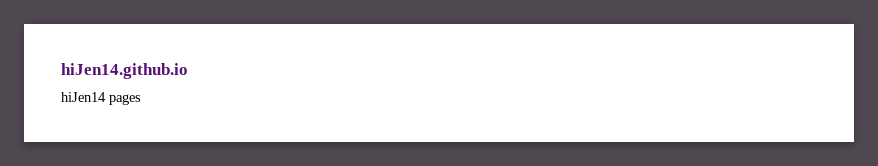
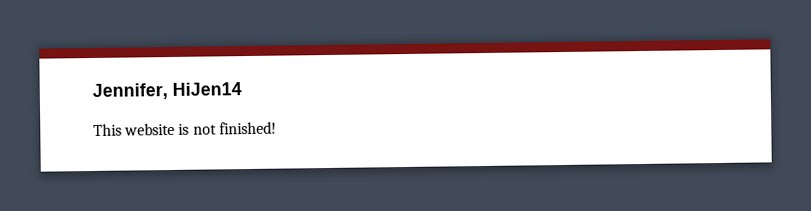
- hiJen14.github.io
- hiJen14 pages
+ Jennifer, HiJen14
+ This website is not finished!

